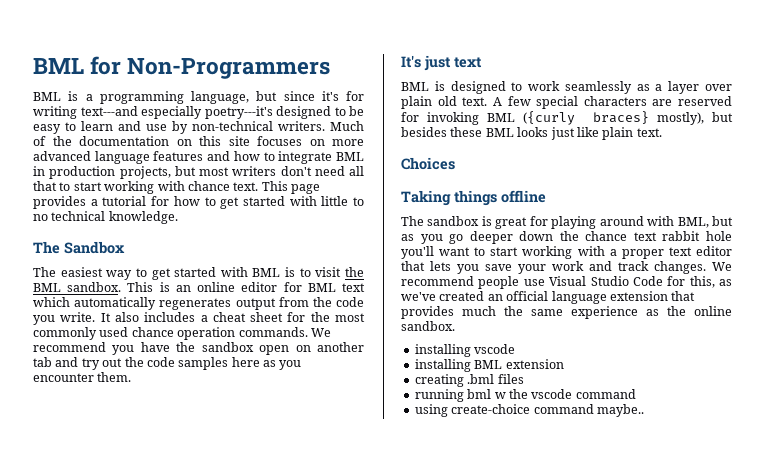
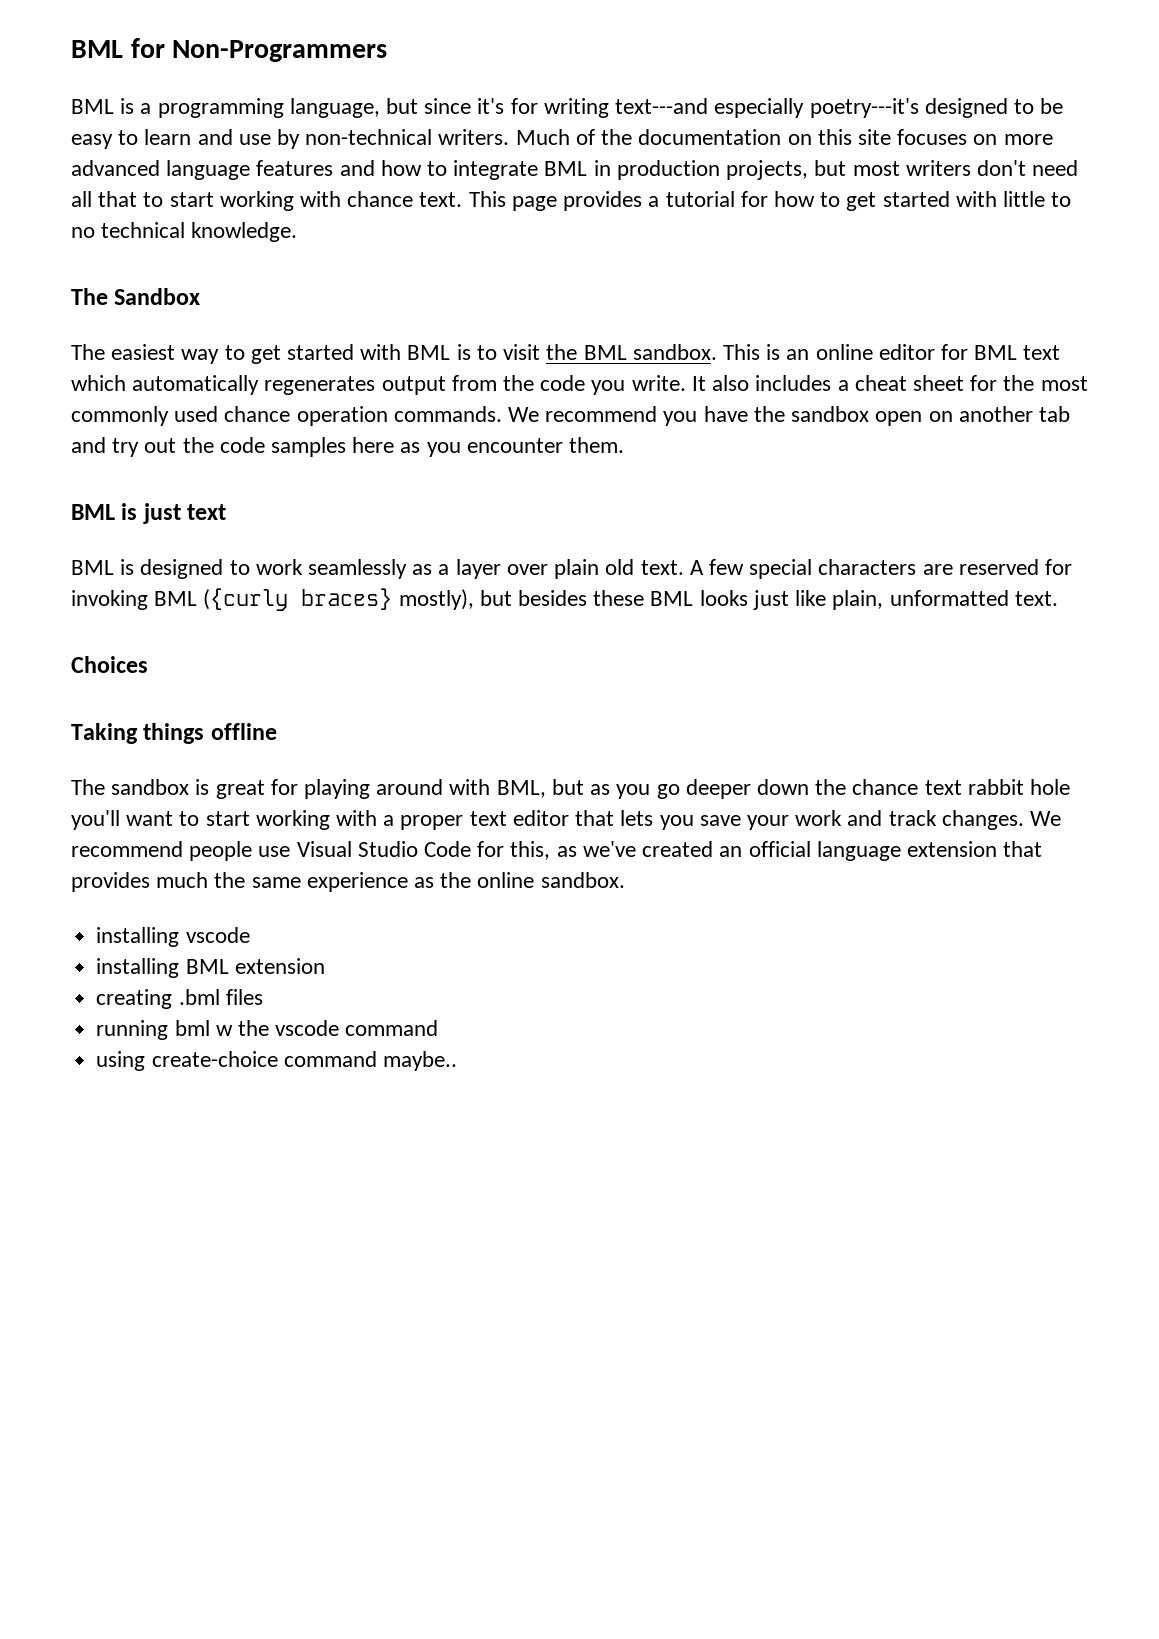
- It's just text
+ BML is just text
- A few special characters are reserved for invoking BML ({curly braces} mostly), but besides these BML looks just like plain text.
+ A few special characters are reserved for invoking BML ({curly braces} mostly), but besides these BML looks just like plain, unformatted text.

